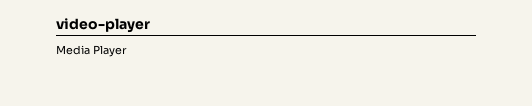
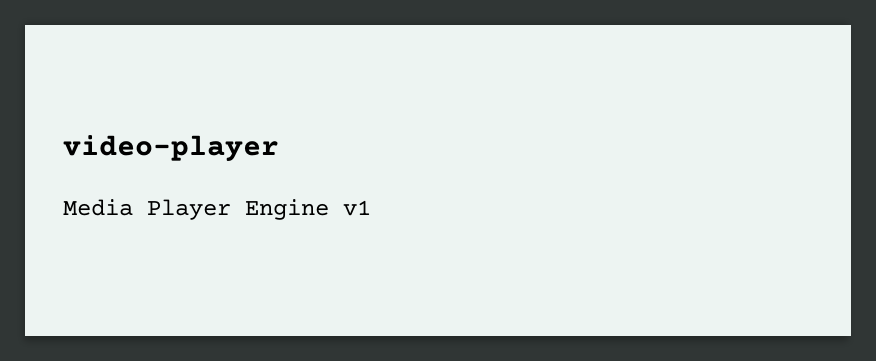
- Media Player
+ Media Player Engine v1

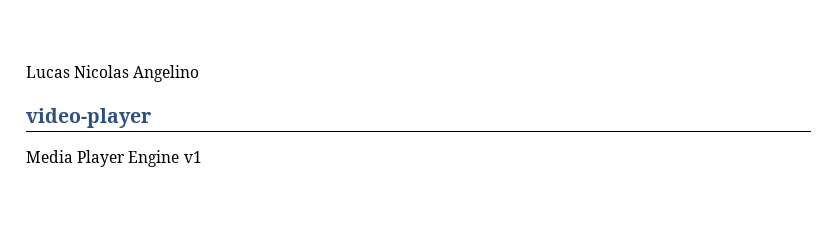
+ Lucas Nicolas Angelino

